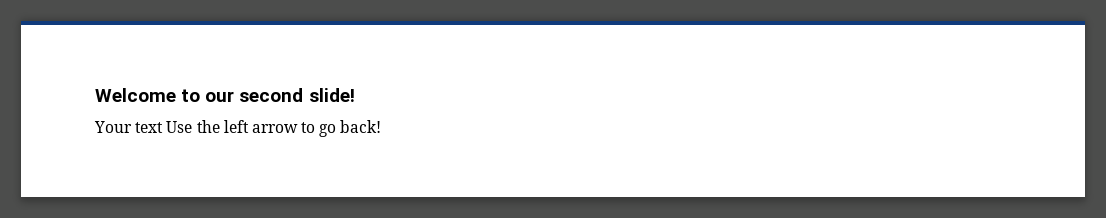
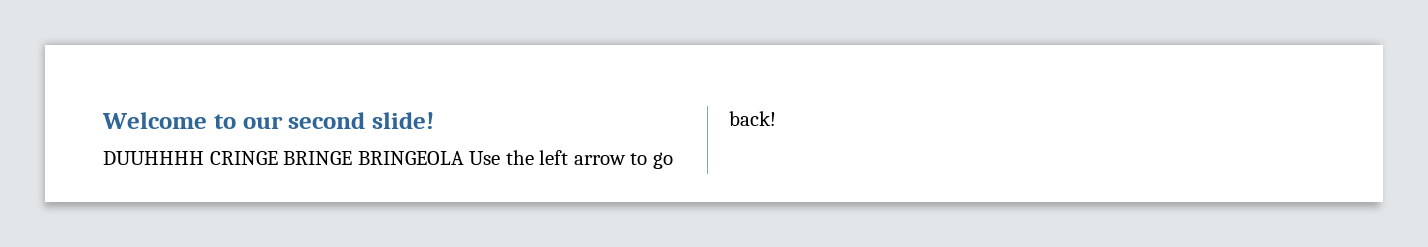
- Your text Use the left arrow to go back!
+ DUUHHHH CRINGE BRINGE BRINGEOLA Use the left arrow to go back!

